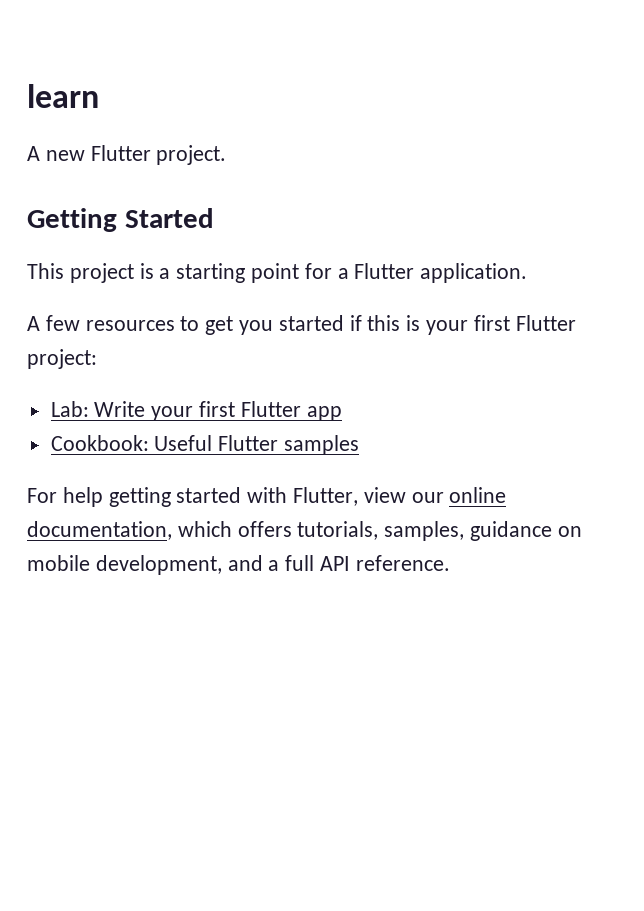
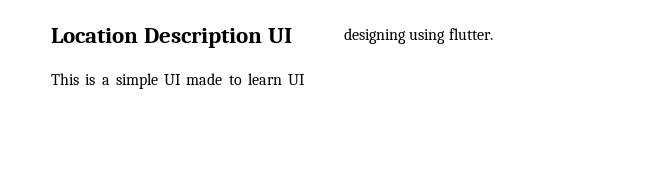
- learn
- A new Flutter project.
- Getting Started
+ Location Description UI
- This project is a starting point for a Flutter application.
- A few resources to get you started if this is your first Flutter project:
- Lab: Write your first Flutter app
- Cookbook: Useful Flutter samples
- For help getting started with Flutter, view our online documentation, which offers tutorials, samples, guidance on mobile development, and a full API reference.
+ This is a simple UI made to learn UI designing using flutter.

